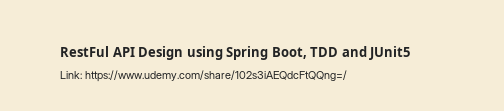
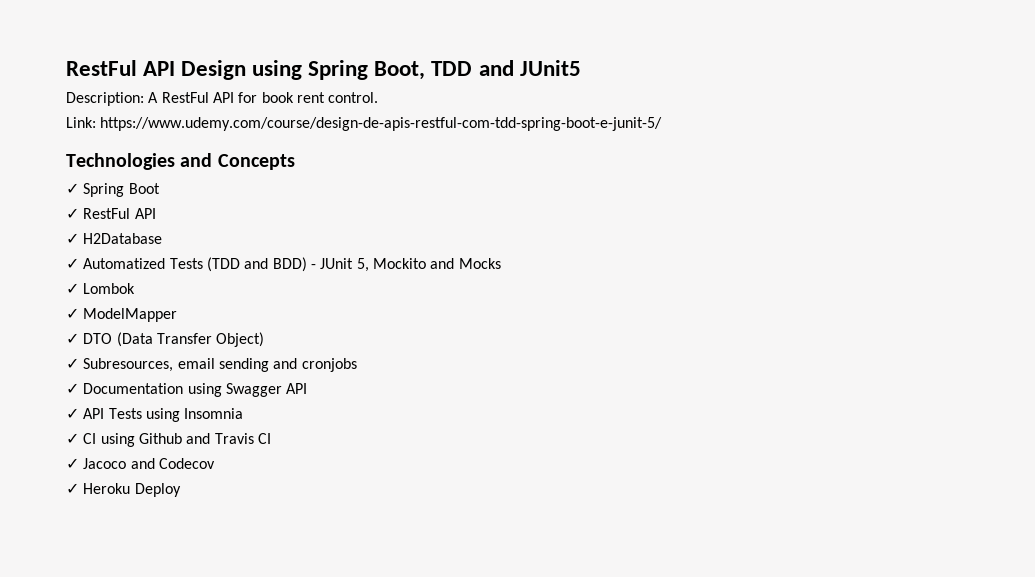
- Link: https://www.udemy.com/share/102s3iAEQdcFtQQng=/
+ Description: A RestFul API for book rent control.
+ Link: https://www.udemy.com/course/design-de-apis-restful-com-tdd-spring-boot-e-junit-5/
+ Technologies and Concepts
+ ✓ Spring Boot
+ ✓ RestFul API
+ ✓ H2Database
+ ✓ Automatized Tests (TDD and BDD) - JUnit 5, Mockito and Mocks
+ ✓ Lombok
+ ✓ ModelMapper
+ ✓ DTO (Data Transfer Object)
+ ✓ Subresources, email sending and cronjobs
+ ✓ Documentation using Swagger API
+ ✓ API Tests using Insomnia
+ ✓ CI using Github and Travis CI
+ ✓ Jacoco and Codecov
+ ✓ Heroku Deploy

